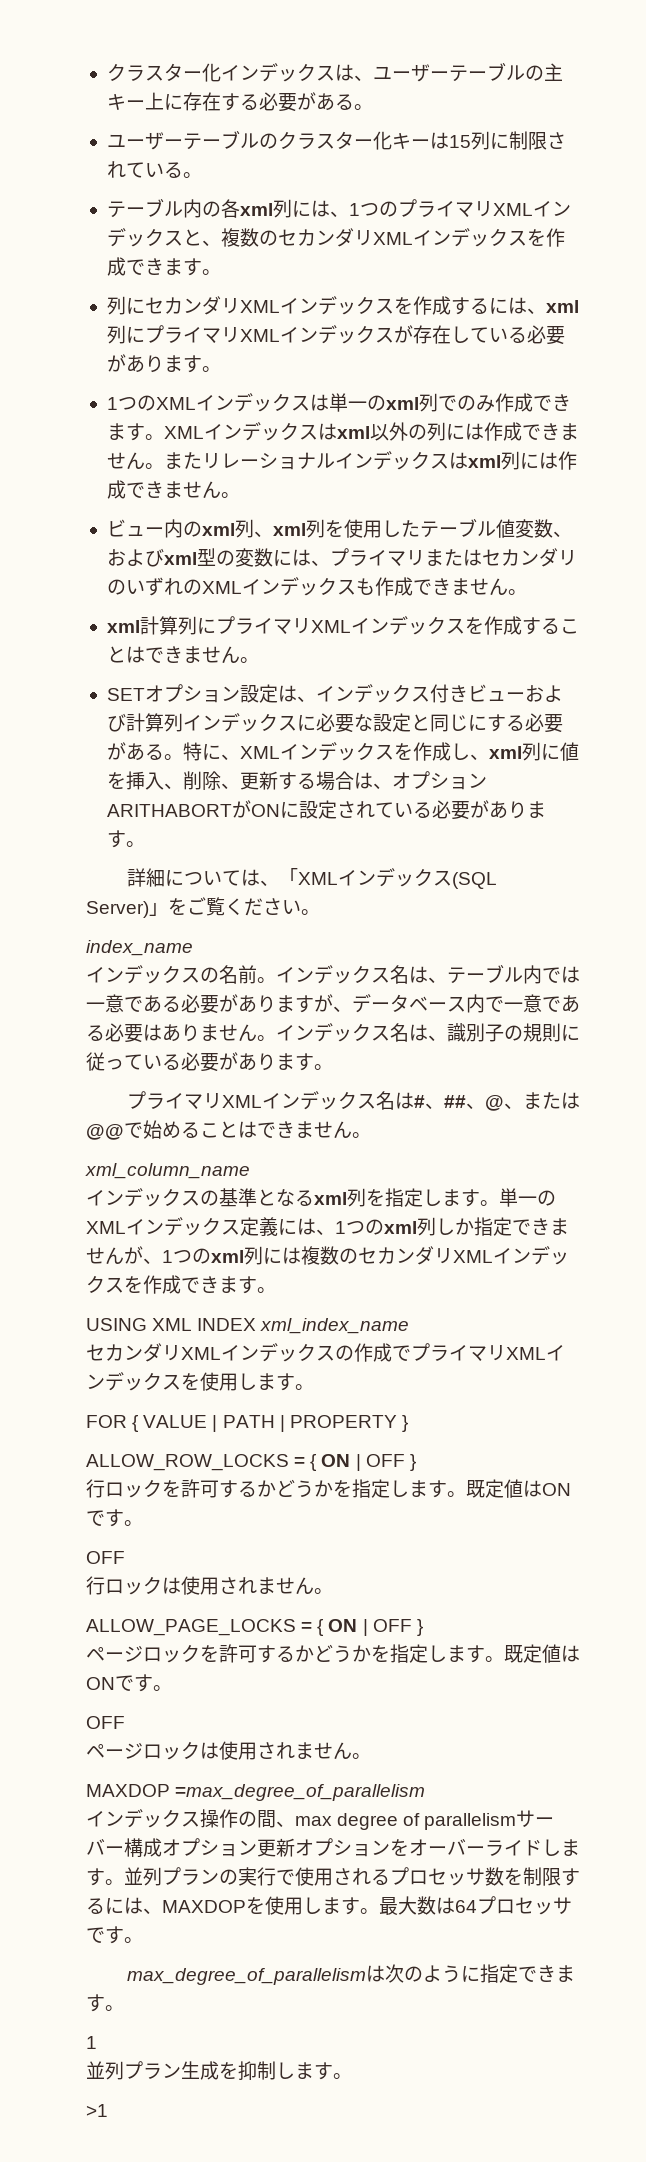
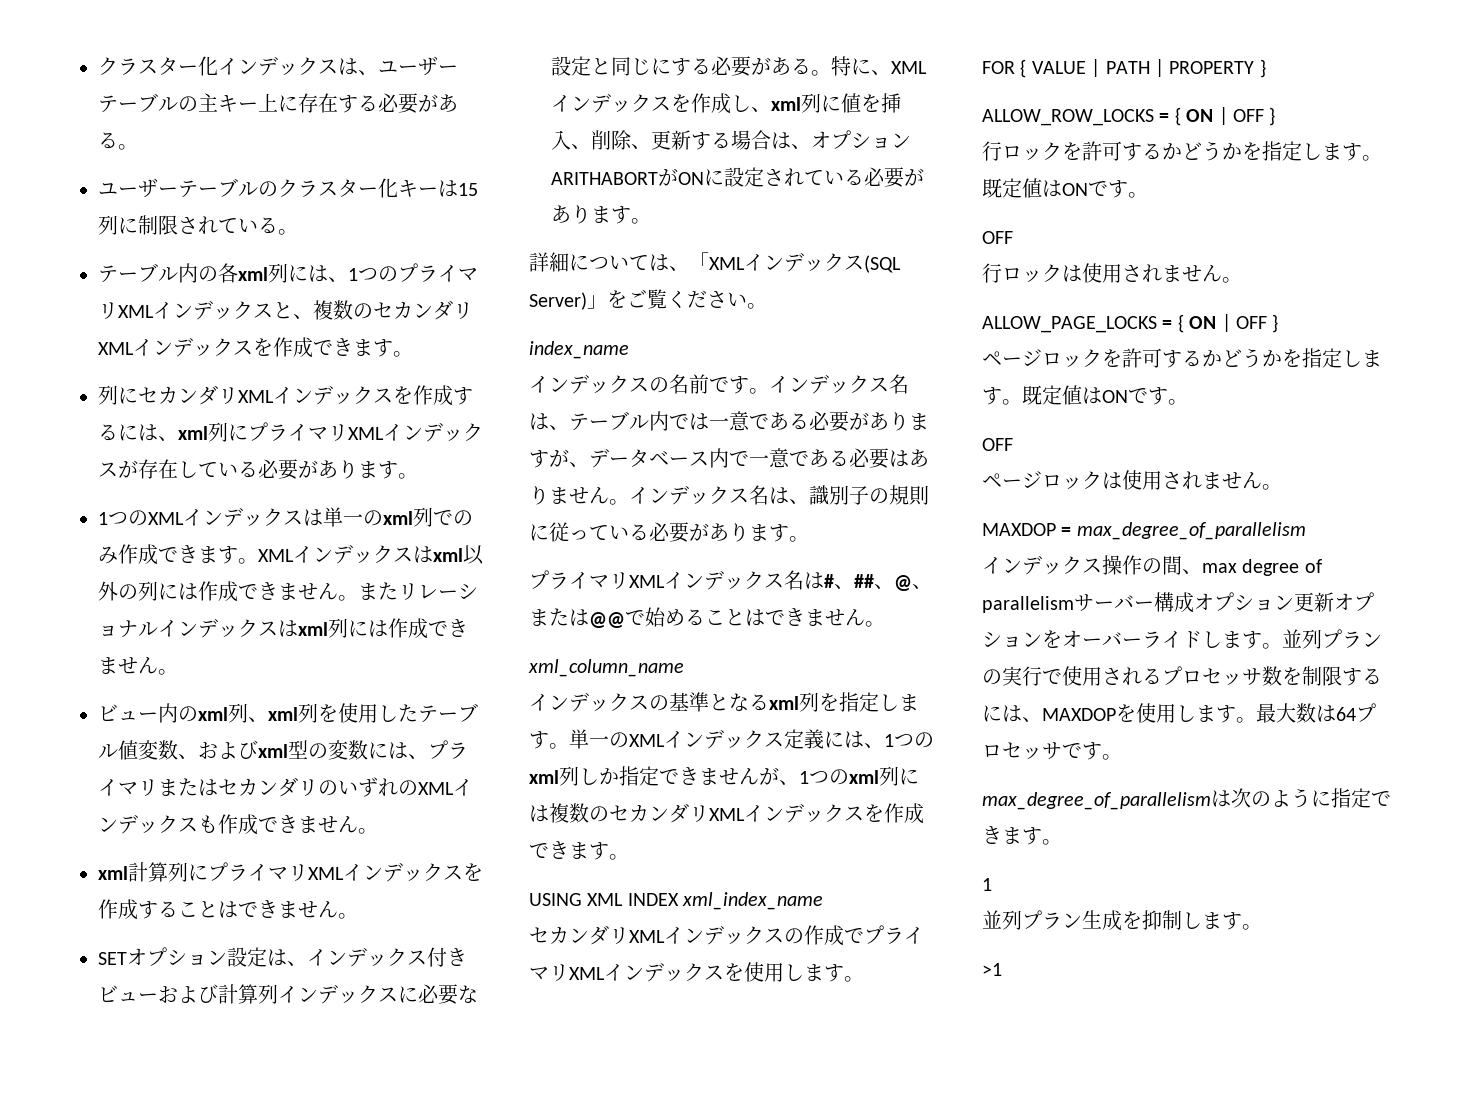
- インデックスの名前。
+ インデックスの名前です。
- MAXDOP =max_degree_of_parallelism
+ MAXDOP = max_degree_of_parallelism

